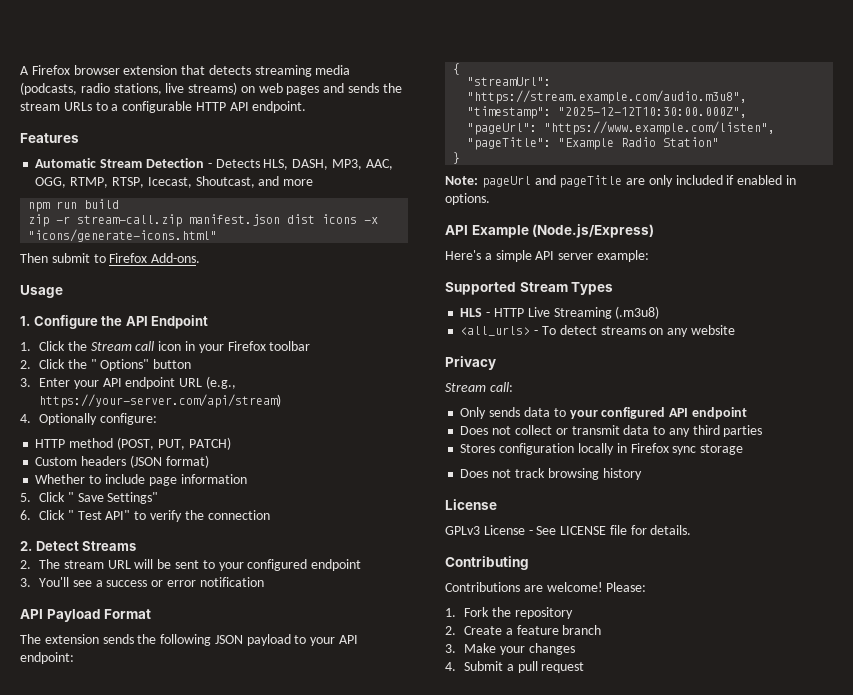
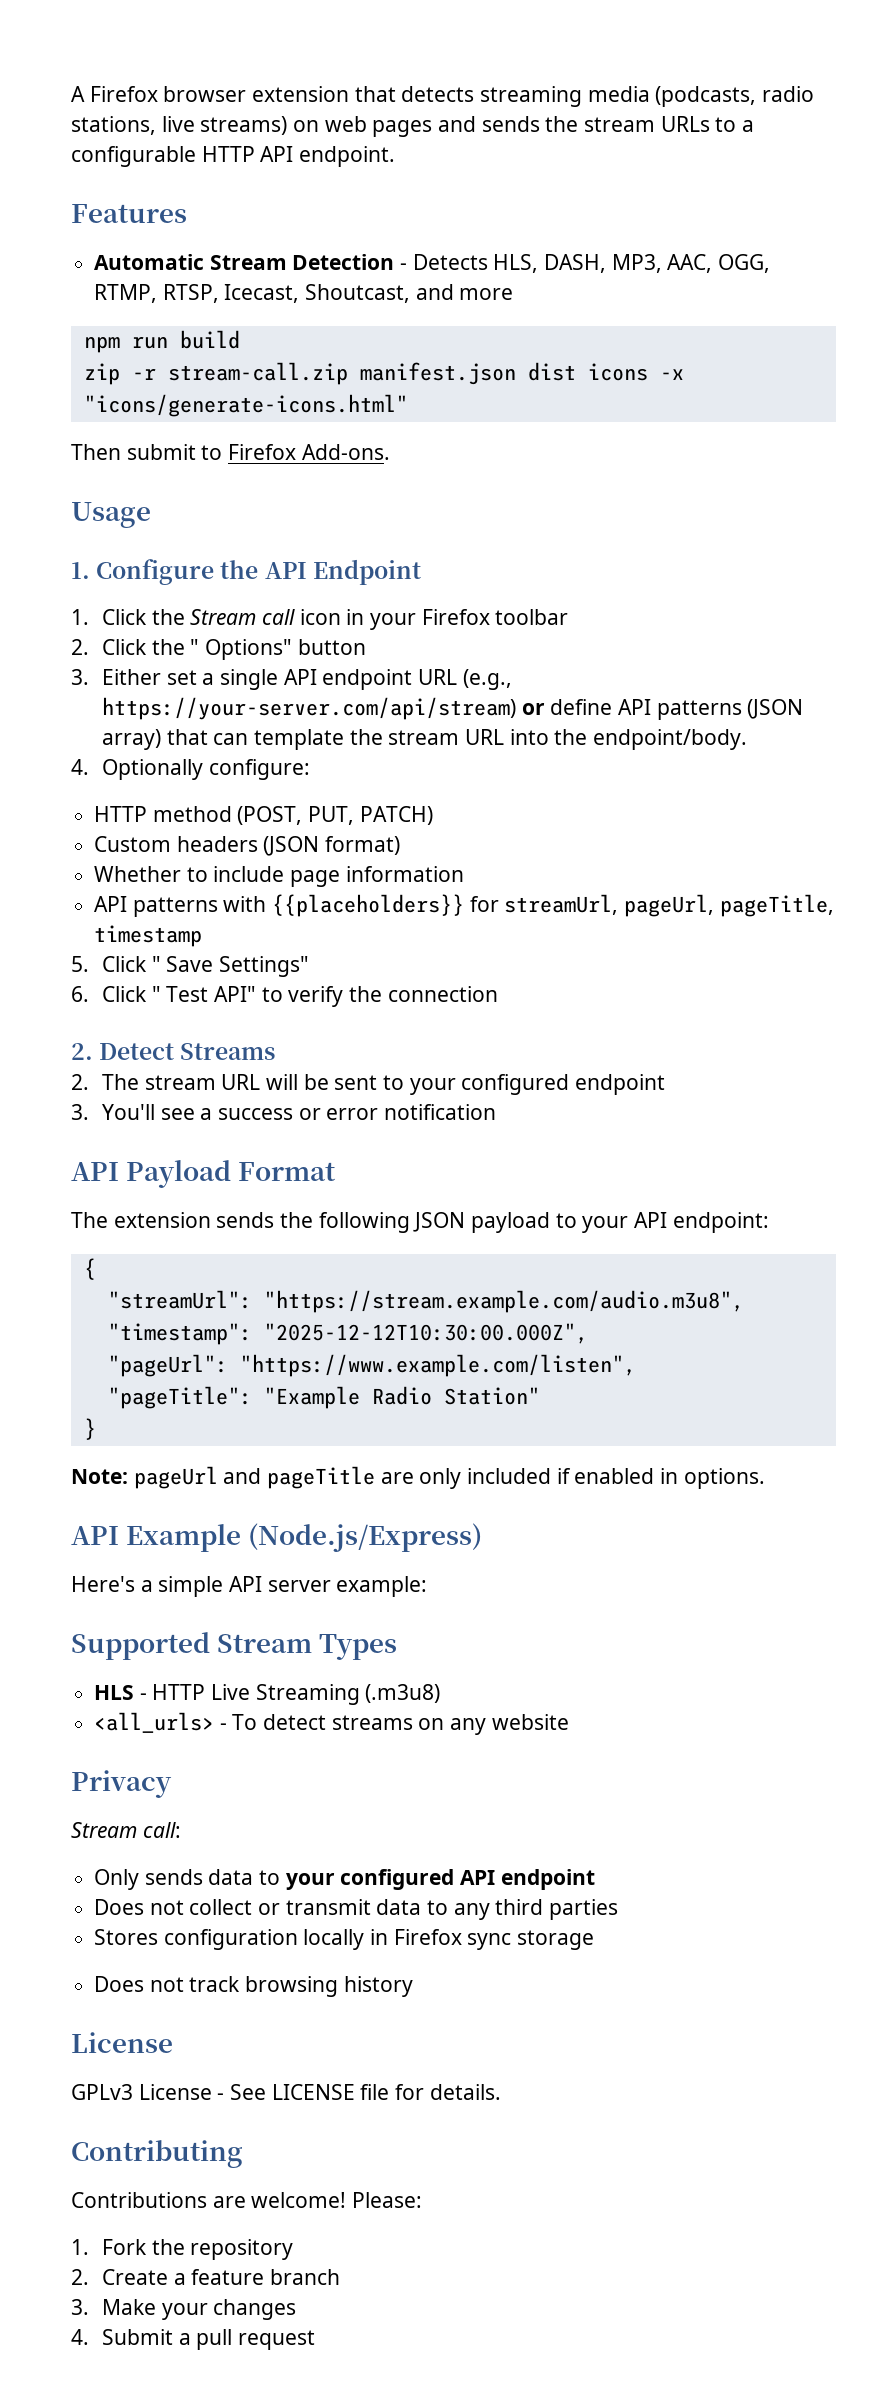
- 3. Enter your API endpoint URL (e.g., https://your-server.com/api/stream)
+ 3. Either set a single API endpoint URL (e.g., https://your-server.com/api/stream) or define API patterns (JSON array) that can template the stream URL into the endpoint/body.
+ API patterns with {{placeholders}} for streamUrl, pageUrl, pageTitle, timestamp

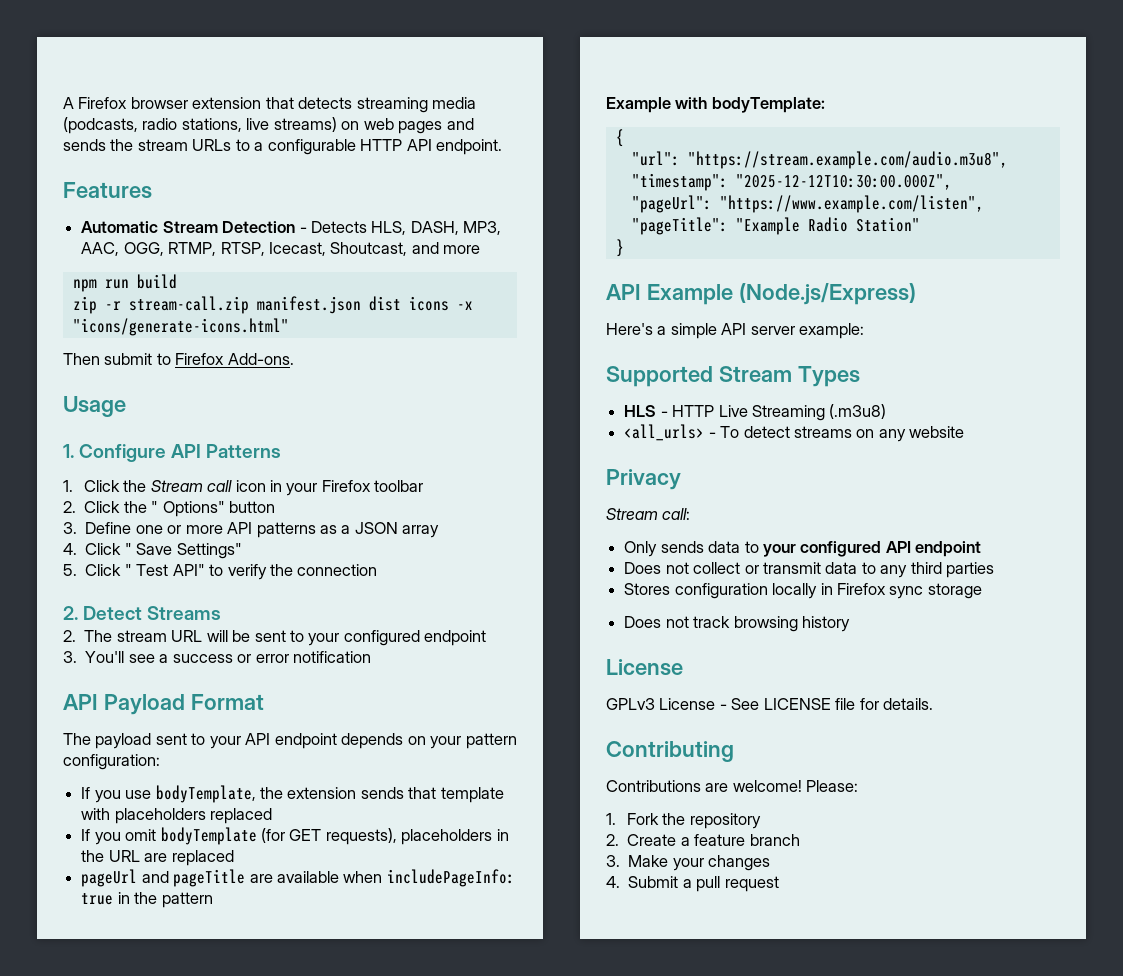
- 1. Configure the API Endpoint
+ 1. Configure API Patterns
- 3. Either set a single API endpoint URL (e.g., https://your-server.com/api/stream) or define API patterns (JSON array) that can template the stream URL into the endpoint/body.
- 4. Optionally configure:
- HTTP method (POST, PUT, PATCH)
- Custom headers (JSON format)
- Whether to include page information
- API patterns with {{placeholders}} for streamUrl, pageUrl, pageTitle, timestamp
- 5. Click " Save Settings"
+ 3. Define one or more API patterns as a JSON array
+ 4. Click " Save Settings"
- 6. Click " Test API" to verify the connection
+ 5. Click " Test API" to verify the connection
- The extension sends the following JSON payload to your API endpoint:
+ The payload sent to your API endpoint depends on your pattern configuration:
+ If you use bodyTemplate, the extension sends that template with placeholders replaced
+ If you omit bodyTemplate (for GET requests), placeholders in the URL are replaced
+ pageUrl and pageTitle are available when includePageInfo: true in the pattern
+ Example with bodyTemplate:
- "streamUrl": "https://stream.example.com/audio.m3u8",
+ "url": "https://stream.example.com/audio.m3u8",
- Note: pageUrl and pageTitle are only included if enabled in options.

